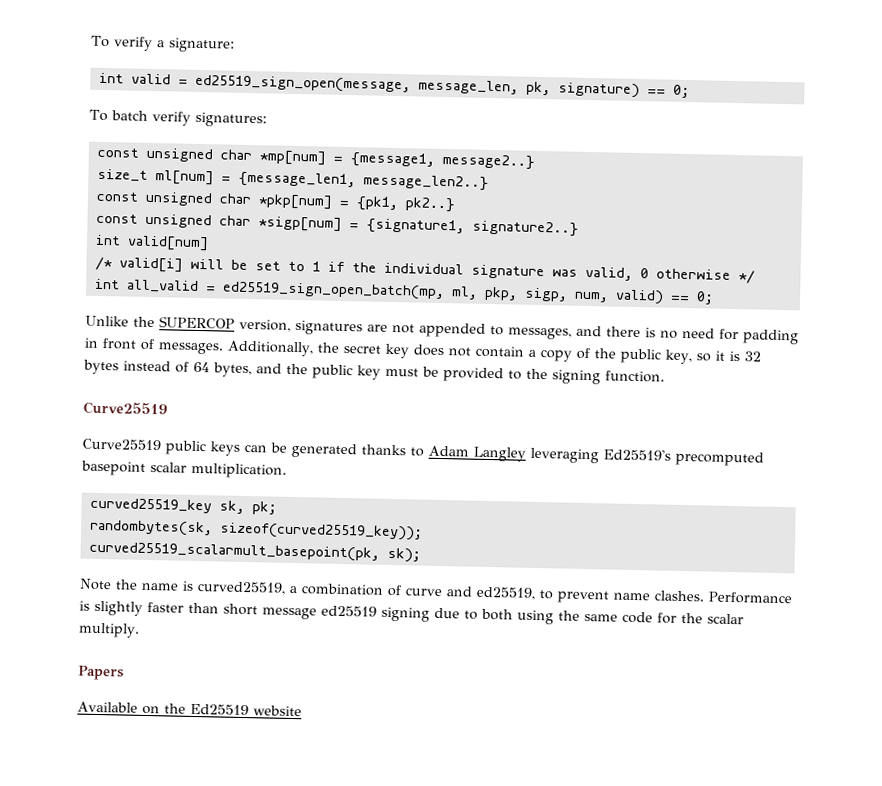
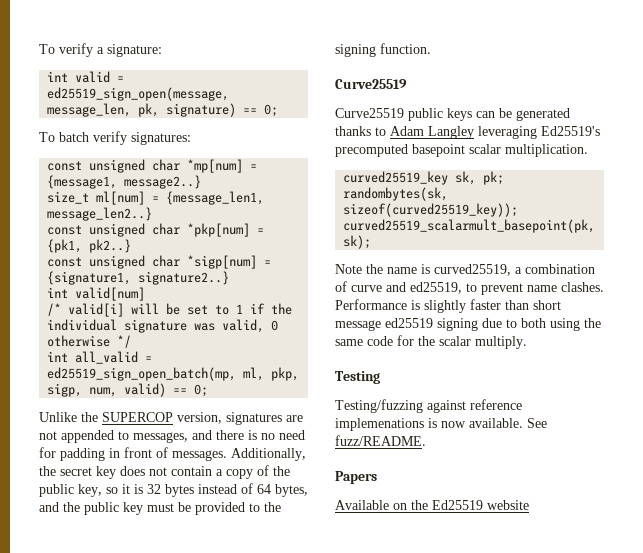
+ Testing
+ Testing/fuzzing against reference implemenations is now available. See fuzz/README.

